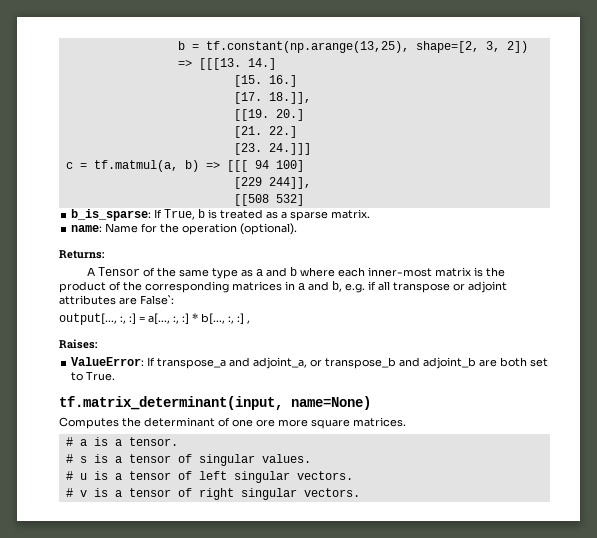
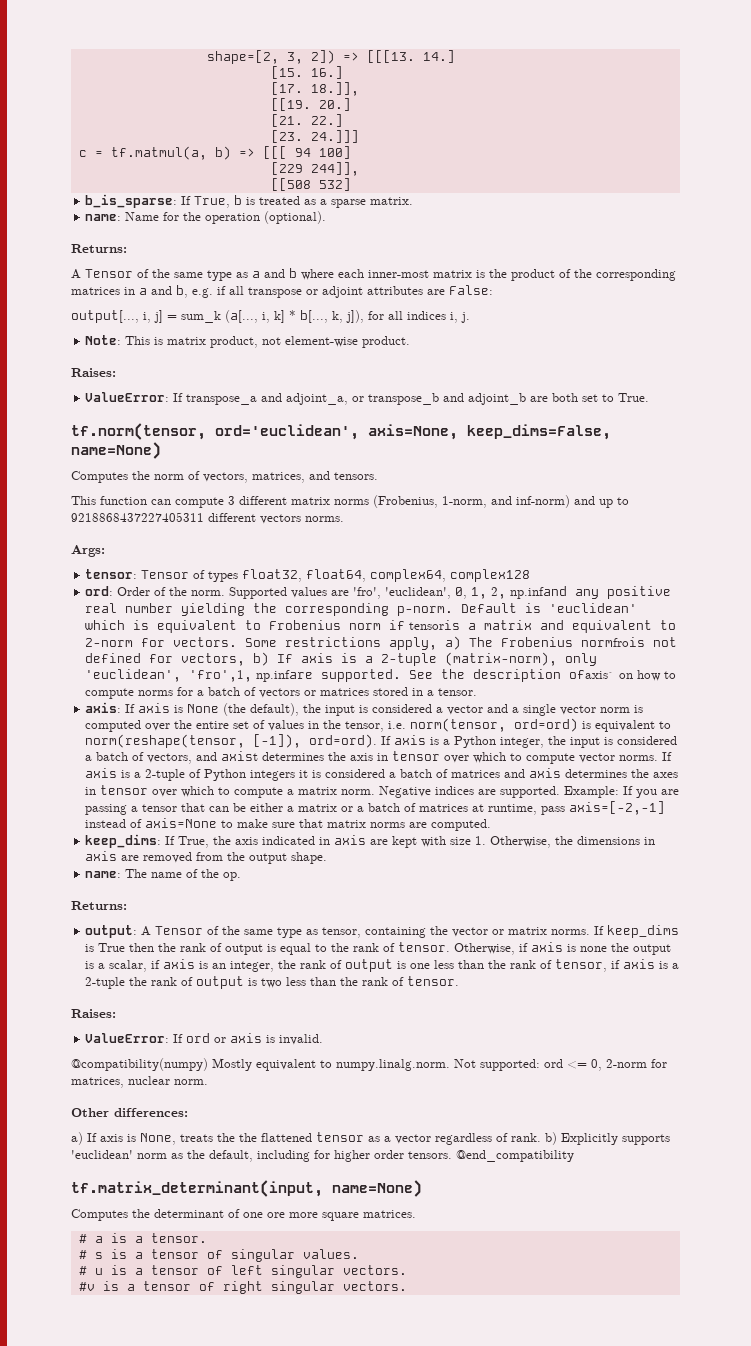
- b = tf.constant(np.arange(13,25), shape=[2, 3, 2]) => [[[13. 14.]
+ shape=[2, 3, 2]) => [[[13. 14.]
- A Tensor of the same type as a and b where each inner-most matrix is the product of the corresponding matrices in a and b, e.g. if all transpose or adjoint attributes are False`:
+ A Tensor of the same type as a and b where each inner-most matrix is the product of the corresponding matrices in a and b, e.g. if all transpose or adjoint attributes are False:
- output[..., :, :] = a[..., :, :] * b[..., :, :] ,
+ output[..., i, j] = sum_k (a[..., i, k] * b[..., k, j]), for all indices i, j.
+ Note: This is matrix product, not element-wise product.
+ tf.norm(tensor, ord='euclidean', axis=None, keep_dims=False, name=None)
+ Computes the norm of vectors, matrices, and tensors.
+ This function can compute 3 different matrix norms (Frobenius, 1-norm, and inf-norm) and up to 9218868437227405311 different vectors norms.
+ Args:
+ tensor: Tensor of types float32, float64, complex64, complex128
+ ord: Order of the norm. Supported values are 'fro', 'euclidean', 0, 1, 2, np.infand any positive real number yielding the corresponding p-norm. Default is 'euclidean' which is equivalent to Frobenius norm if tensoris a matrix and equivalent to 2-norm for vectors. Some restrictions apply, a) The Frobenius normfrois not defined for vectors, b) If axis is a 2-tuple (matrix-norm), only 'euclidean', 'fro',1, np.infare supported. See the description ofaxis` on how to compute norms for a batch of vectors or matrices stored in a tensor.
+ axis: If axis is None (the default), the input is considered a vector and a single vector norm is computed over the entire set of values in the tensor, i.e. norm(tensor, ord=ord) is equivalent to norm(reshape(tensor, [-1]), ord=ord). If axis is a Python integer, the input is considered a batch of vectors, and axist determines the axis in tensor over which to compute vector norms. If axis is a 2-tuple of Python integers it is considered a batch of matrices and axis determines the axes in tensor over which to compute a matrix norm. Negative indices are supported. Example: If you are passing a tensor that can be either a matrix or a batch of matrices at runtime, pass axis=[-2,-1] instead of axis=None to make sure that matrix norms are computed.
+ keep_dims: If True, the axis indicated in axis are kept with size 1. Otherwise, the dimensions in axis are removed from the output shape.
+ name: The name of the op.
+ Returns:
+ output: A Tensor of the same type as tensor, containing the vector or matrix norms. If keep_dims is True then the rank of output is equal to the rank of tensor. Otherwise, if axis is none the output is a scalar, if axis is an integer, the rank of output is one less than the rank of tensor, if axis is a 2-tuple the rank of output is two less than the rank of tensor.
+ Raises:
+ ValueError: If ord or axis is invalid.
+ @compatibility(numpy) Mostly equivalent to numpy.linalg.norm. Not supported: ord <= 0, 2-norm for matrices, nuclear norm.
+ Other differences:
+ a) If axis is None, treats the the flattened tensor as a vector regardless of rank. b) Explicitly supports 'euclidean' norm as the default, including for higher order tensors. @end_compatibility
- # v is a tensor of right singular vectors.
+ #v is a tensor of right singular vectors.

